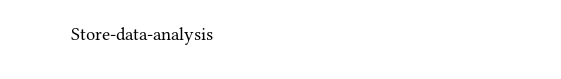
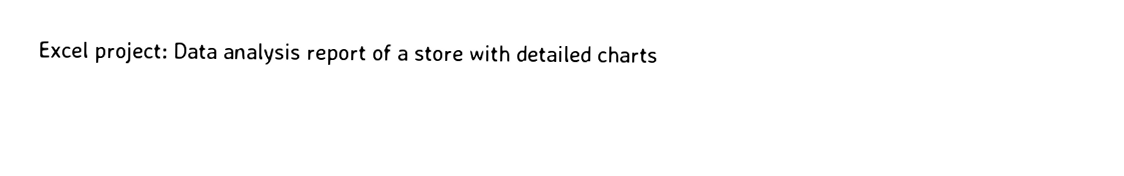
- Store-data-analysis
+ Excel project: Data analysis report of a store with detailed charts

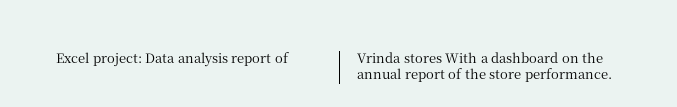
- Excel project: Data analysis report of a store with detailed charts
+ Excel project: Data analysis report of Vrinda stores With a dashboard on the annual report of the store performance.

